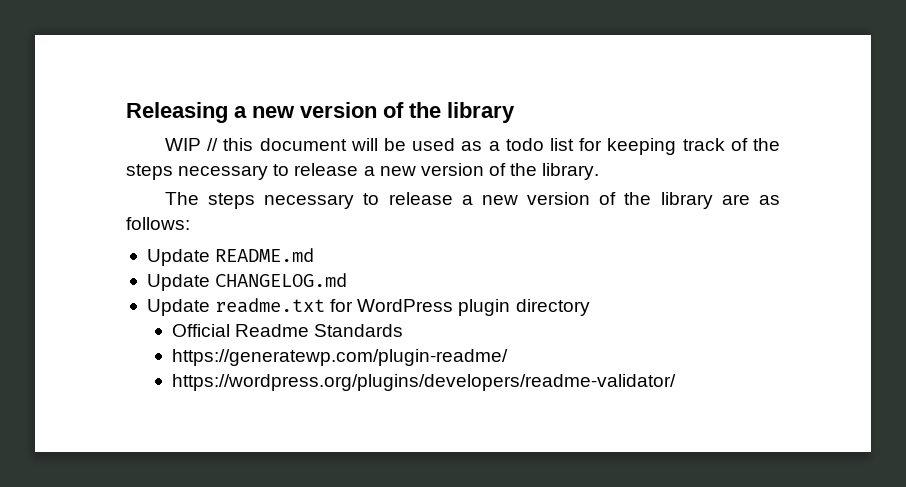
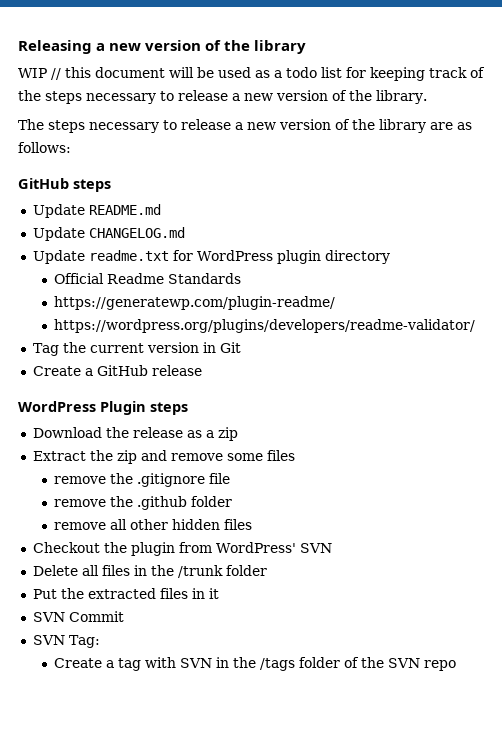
+ GitHub steps
+ Tag the current version in Git
+ Create a GitHub release
+ WordPress Plugin steps
+ Download the release as a zip
+ Extract the zip and remove some files
+ remove the .gitignore file
+ remove the .github folder
+ remove all other hidden files
+ Checkout the plugin from WordPress' SVN
+ Delete all files in the /trunk folder
+ Put the extracted files in it
+ SVN Commit
+ SVN Tag:
+ Create a tag with SVN in the /tags folder of the SVN repo

